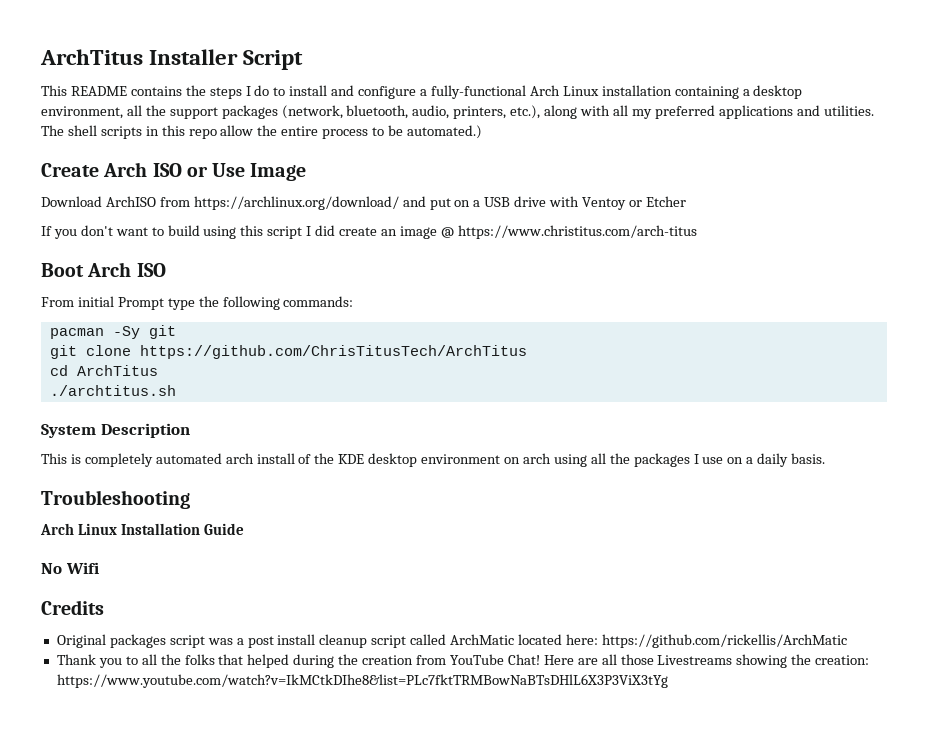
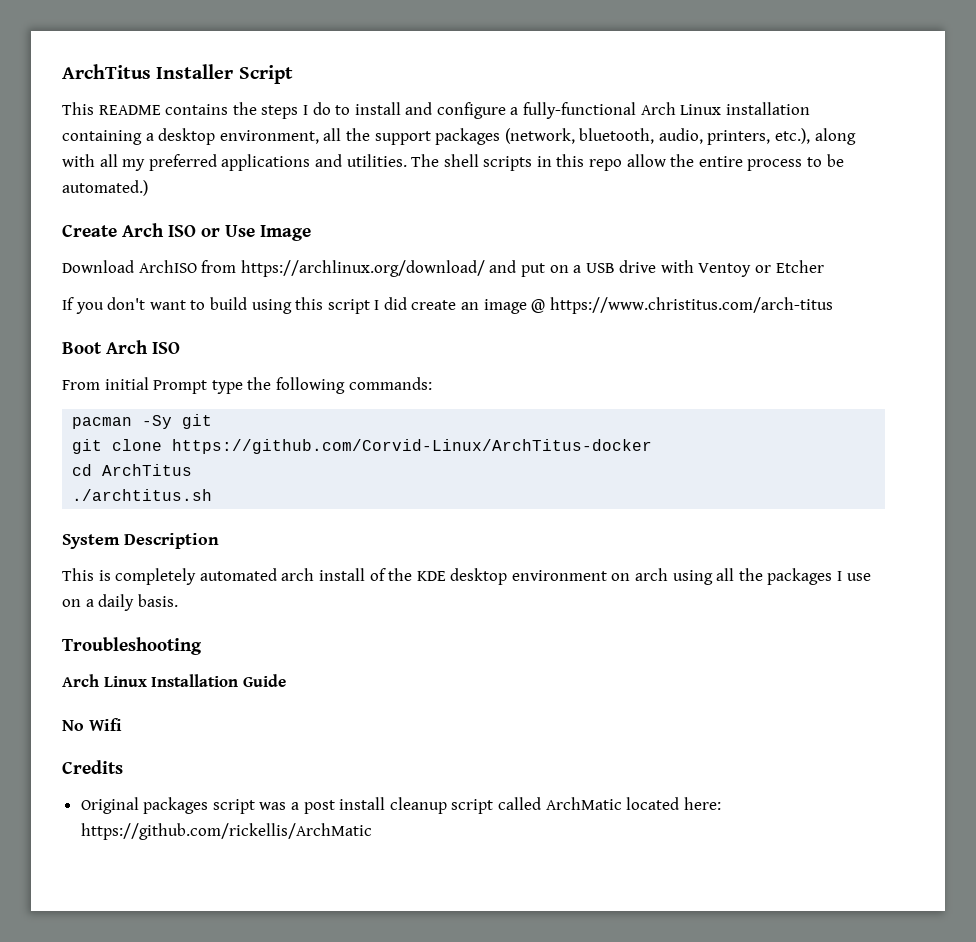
- git clone https://github.com/ChrisTitusTech/ArchTitus
+ git clone https://github.com/Corvid-Linux/ArchTitus-docker
- Thank you to all the folks that helped during the creation from YouTube Chat! Here are all those Livestreams showing the creation: https://www.youtube.com/watch?v=IkMCtkDIhe8&list=PLc7fktTRMBowNaBTsDHlL6X3P3ViX3tYg

